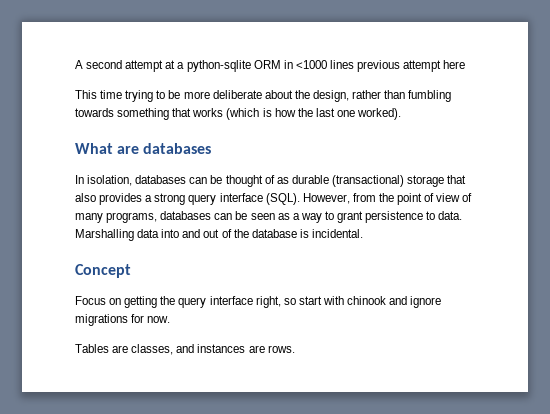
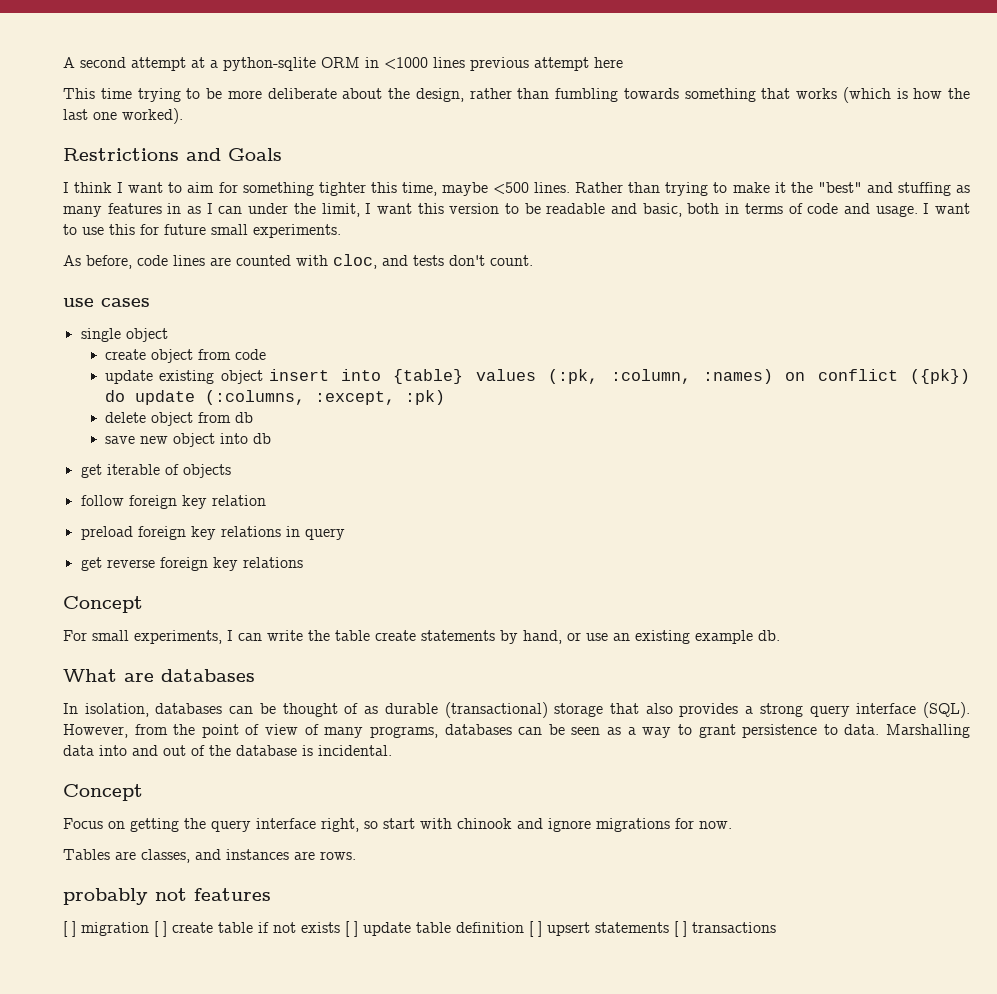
+ Restrictions and Goals
+ I think I want to aim for something tighter this time, maybe <500 lines. Rather than trying to make it the "best" and stuffing as many features in as I can under the limit, I want this version to be readable and basic, both in terms of code and usage. I want to use this for future small experiments.
+ As before, code lines are counted with cloc, and tests don't count.
+ use cases
+ single object
+ create object from code
+ update existing object insert into {table} values (:pk, :column, :names) on conflict ({pk}) do update (:columns, :except, :pk)
+ delete object from db
+ save new object into db
+ get iterable of objects
+ follow foreign key relation
+ preload foreign key relations in query
+ get reverse foreign key relations
+ Concept
+ For small experiments, I can write the table create statements by hand, or use an existing example db.
+ probably not features
+ [ ] migration [ ] create table if not exists [ ] update table definition [ ] upsert statements [ ] transactions

